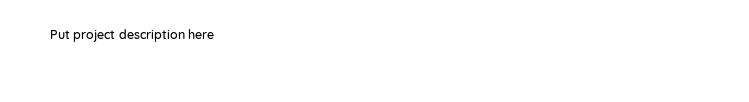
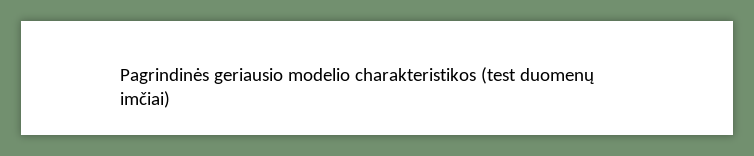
- Put project description here
+ Pagrindinės geriausio modelio charakteristikos (test duomenų imčiai)

